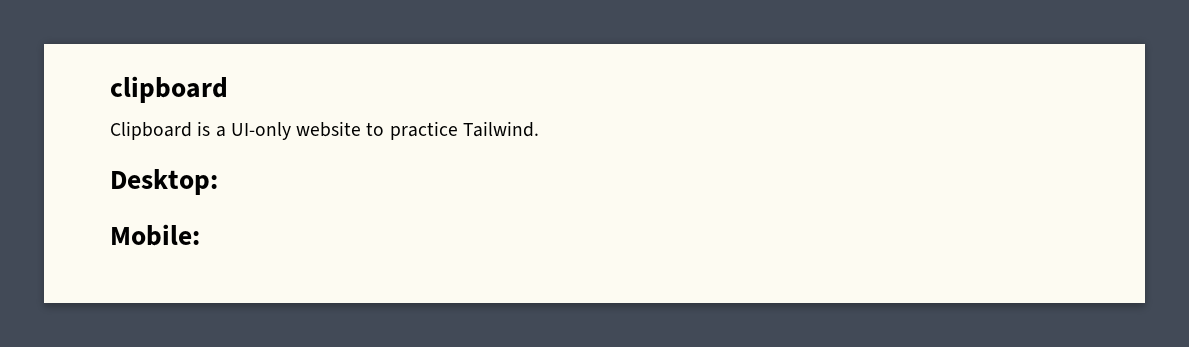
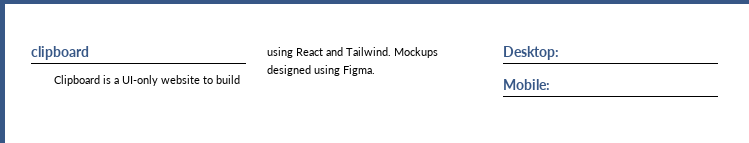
- Clipboard is a UI-only website to practice Tailwind.
+ Clipboard is a UI-only website to build using React and Tailwind. Mockups designed using Figma.

